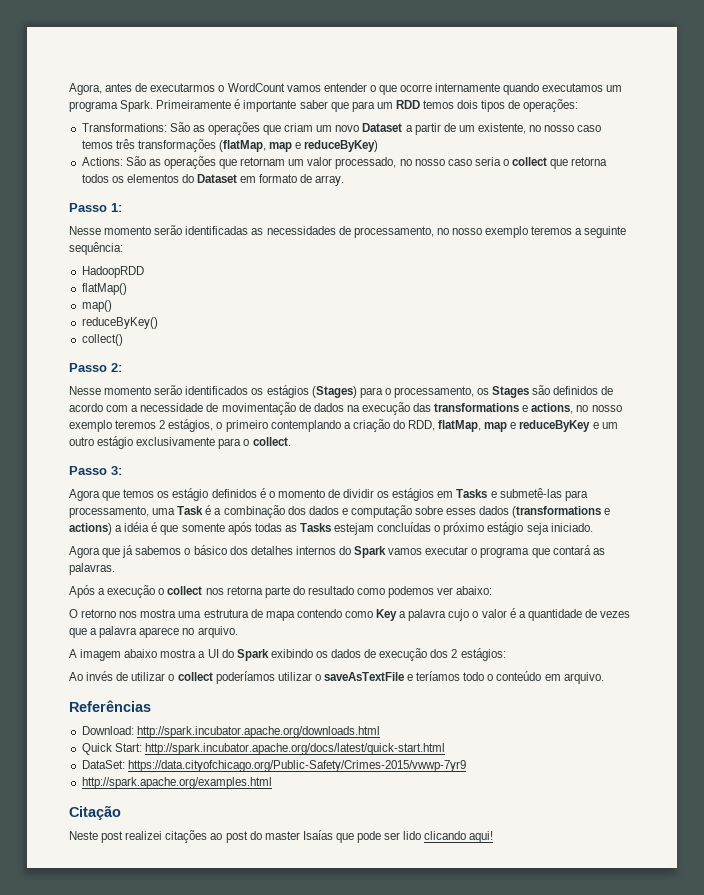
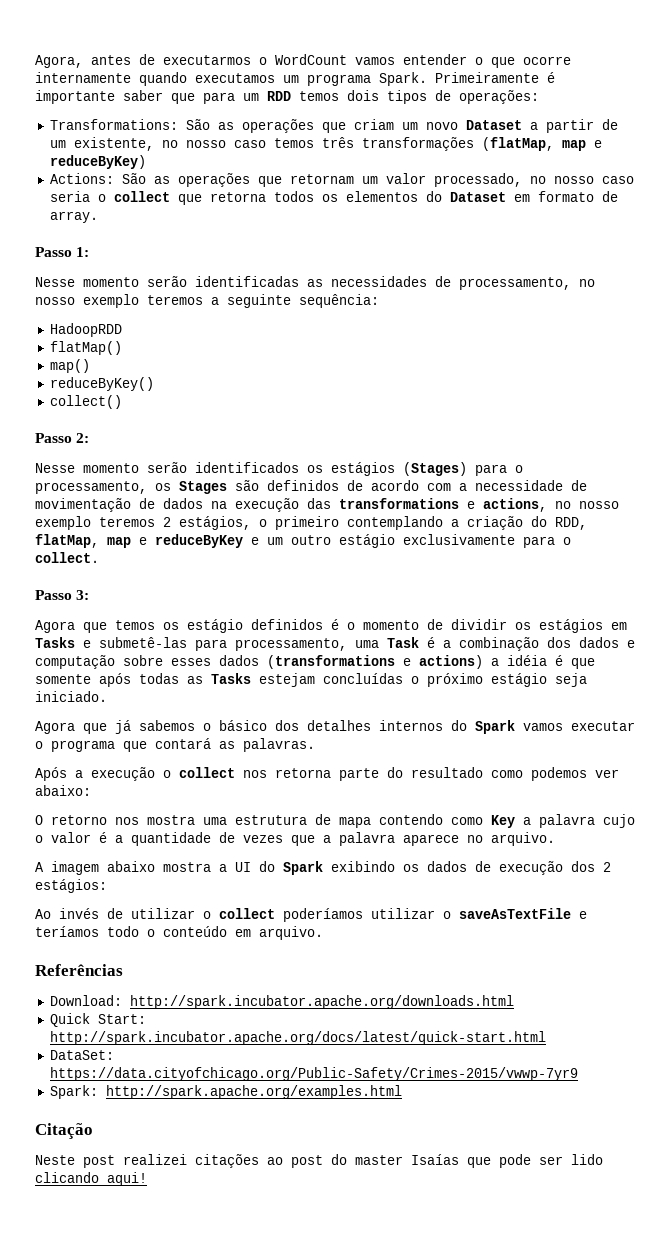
- http://spark.apache.org/examples.html
+ Spark: http://spark.apache.org/examples.html

